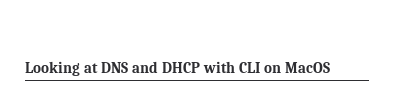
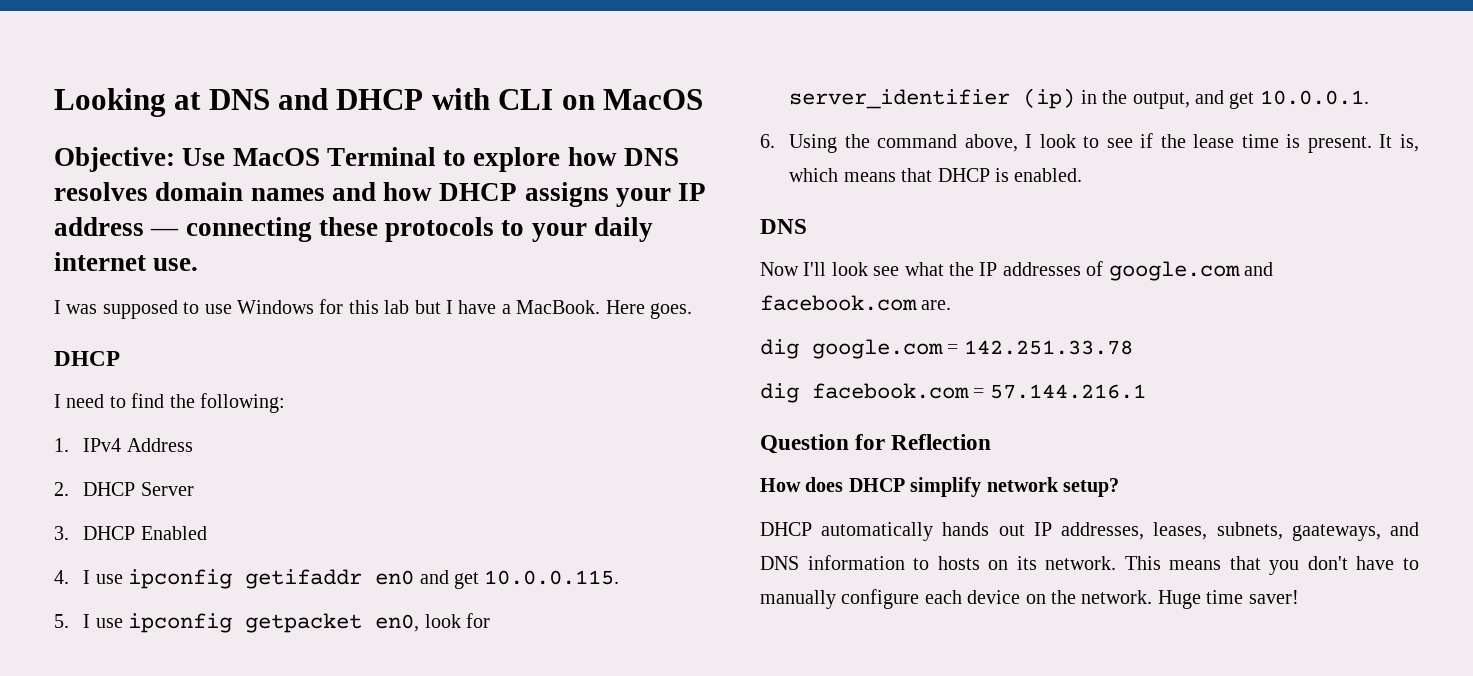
+ Objective: Use MacOS Terminal to explore how DNS resolves domain names and how DHCP assigns your IP address — connecting these protocols to your daily internet use.
+ I was supposed to use Windows for this lab but I have a MacBook. Here goes.
+ DHCP
+ I need to find the following:
+ 1. IPv4 Address
+ 2. DHCP Server
+ 3. DHCP Enabled
+ 4. I use ipconfig getifaddr en0 and get 10.0.0.115.
+ 5. I use ipconfig getpacket en0, look for server_identifier (ip) in the output, and get 10.0.0.1.
+ 6. Using the command above, I look to see if the lease time is present. It is, which means that DHCP is enabled.
+ DNS
+ Now I'll look see what the IP addresses of google.com and facebook.com are.
+ dig google.com = 142.251.33.78
+ dig facebook.com = 57.144.216.1
+ Question for Reflection
+ How does DHCP simplify network setup?
+ DHCP automatically hands out IP addresses, leases, subnets, gaateways, and DNS information to hosts on its network. This means that you don't have to manually configure each device on the network. Huge time saver!

